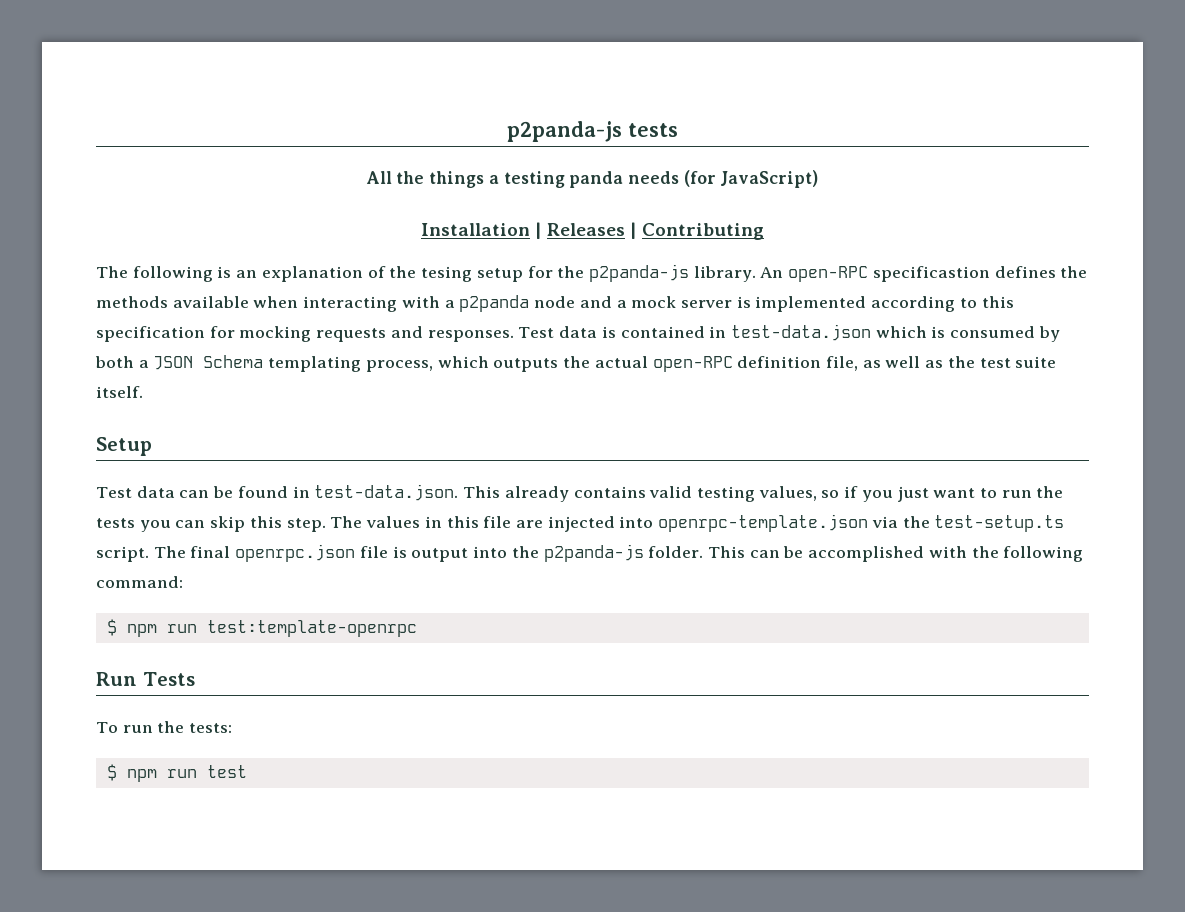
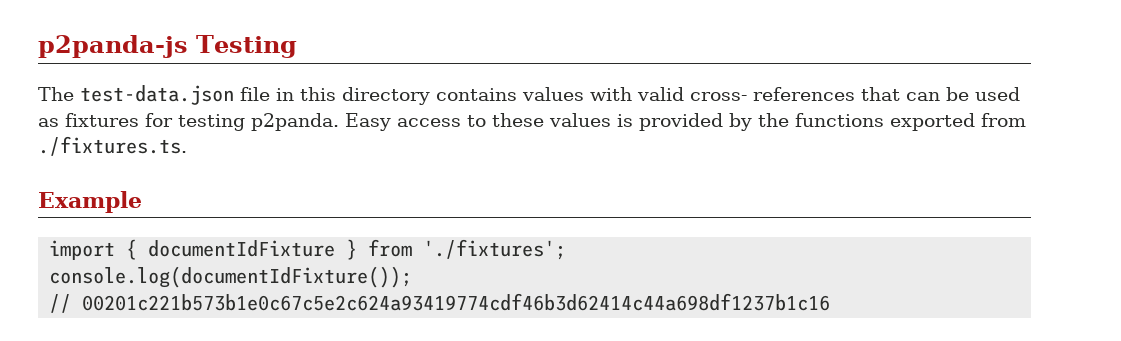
- p2panda-js tests
- All the things a testing panda needs (for JavaScript)
- Installation | Releases | Contributing
- The following is an explanation of the tesing setup for the p2panda-js library. An open-RPC specificastion defines the methods available when interacting with a p2panda node and a mock server is implemented according to this specification for mocking requests and responses. Test data is contained in test-data.json which is consumed by both a JSON Schema templating process, which outputs the actual open-RPC definition file, as well as the test suite itself.
- Setup
- Test data can be found in test-data.json. This already contains valid testing values, so if you just want to run the tests you can skip this step. The values in this file are injected into openrpc-template.json via the test-setup.ts script. The final openrpc.json file is output into the p2panda-js folder. This can be accomplished with the following command:
- $ npm run test:template-openrpc
- Run Tests
- To run the tests:
- $ npm run test
+ p2panda-js Testing
+ The test-data.json file in this directory contains values with valid cross- references that can be used as fixtures for testing p2panda. Easy access to these values is provided by the functions exported from ./fixtures.ts.
+ Example
+ import { documentIdFixture } from './fixtures';
+ console.log(documentIdFixture());
+ // 00201c221b573b1e0c67c5e2c624a93419774cdf46b3d62414c44a698df1237b1c16

